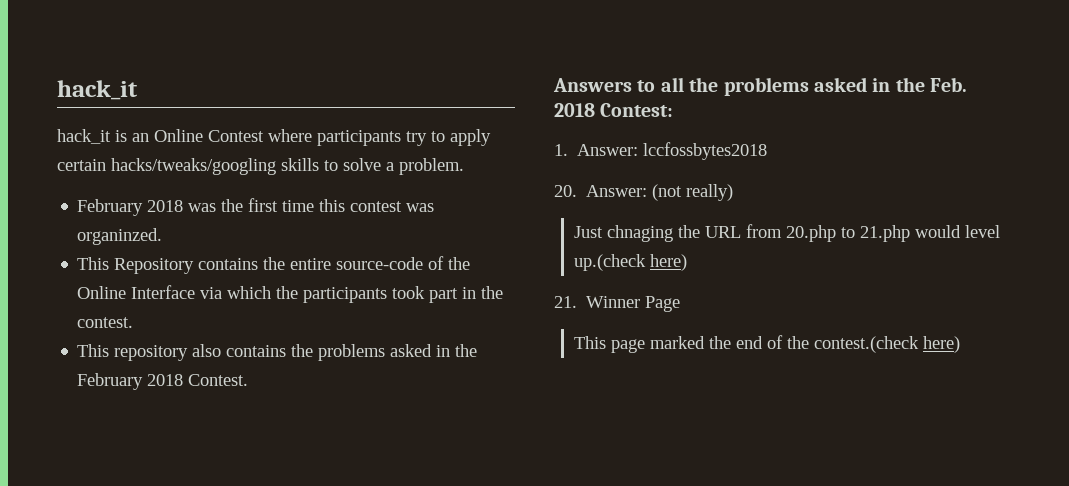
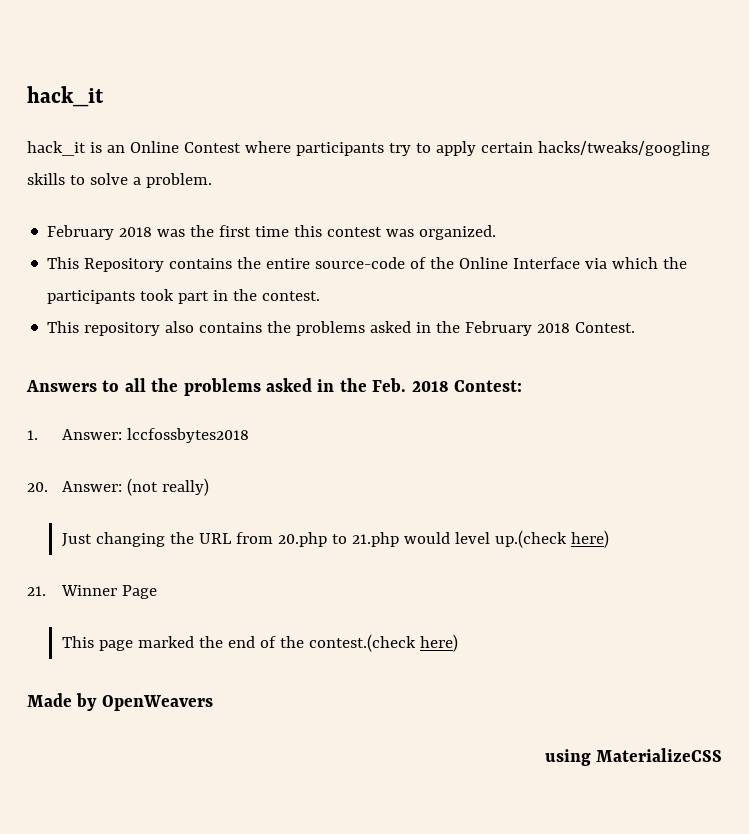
- February 2018 was the first time this contest was organinzed.
+ February 2018 was the first time this contest was organized.
- Just chnaging the URL from 20.php to 21.php would level up.(check here)
+ Just changing the URL from 20.php to 21.php would level up.(check here)
+ Made by OpenWeavers
+ using MaterializeCSS

